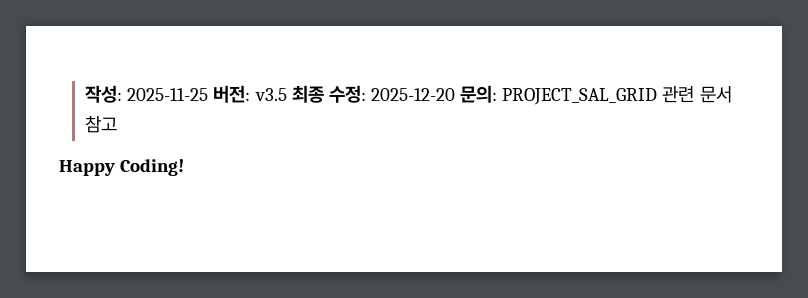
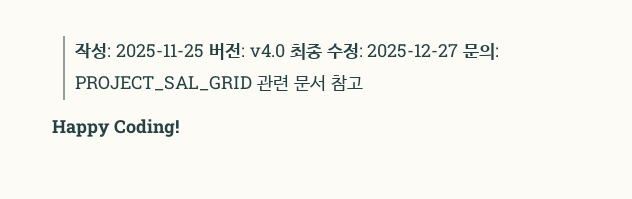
- 작성: 2025-11-25 버전: v3.5 최종 수정: 2025-12-20 문의: PROJECT_SAL_GRID 관련 문서 참고
+ 작성: 2025-11-25 버전: v4.0 최종 수정: 2025-12-27 문의: PROJECT_SAL_GRID 관련 문서 참고

